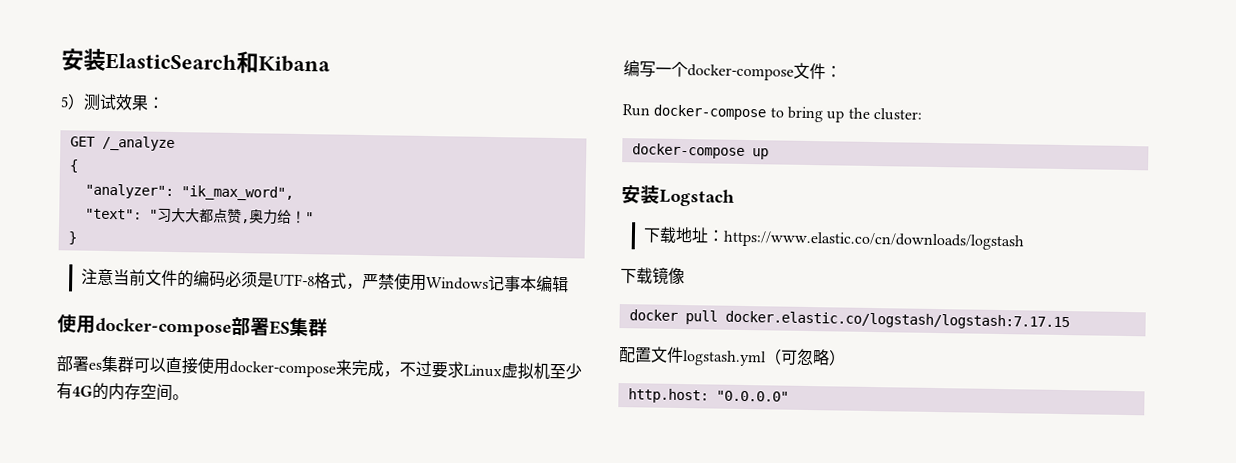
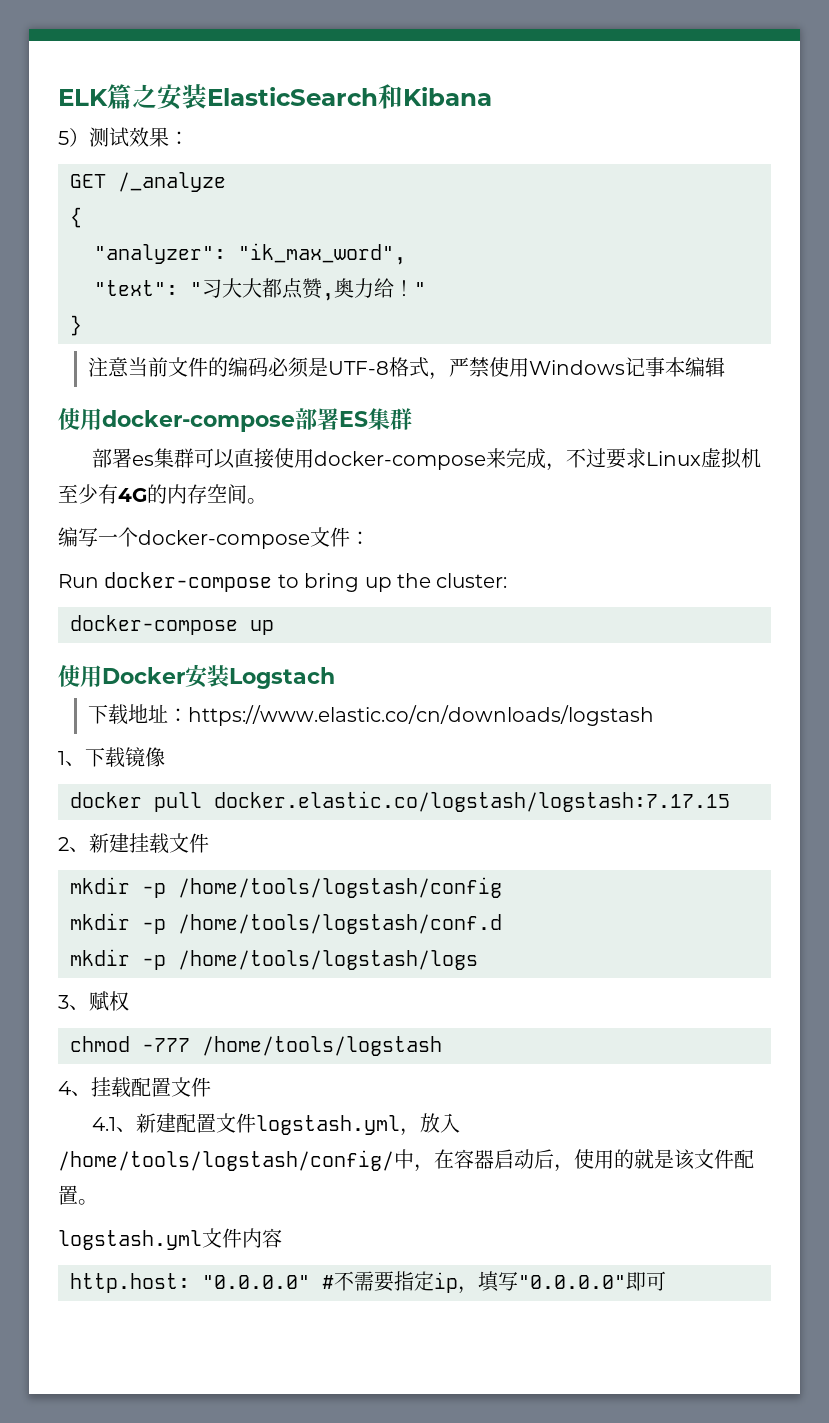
- 安装ElasticSearch和Kibana
+ ELK篇之安装ElasticSearch和Kibana
- 安装Logstach
+ 使用Docker安装Logstach
- 下载镜像
+ 1、下载镜像
- 配置文件logstash.yml（可忽略）
- http.host: "0.0.0.0"
+ 2、新建挂载文件
+ mkdir -p /home/tools/logstash/config
+ mkdir -p /home/tools/logstash/conf.d
+ mkdir -p /home/tools/logstash/logs
+ 3、赋权
+ chmod -777 /home/tools/logstash
+ 4、挂载配置文件
+ 4.1、新建配置文件logstash.yml，放入/home/tools/logstash/config/中，在容器启动后，使用的就是该文件配置。
+ logstash.yml文件内容
+ http.host: "0.0.0.0" #不需要指定ip，填写"0.0.0.0"即可

